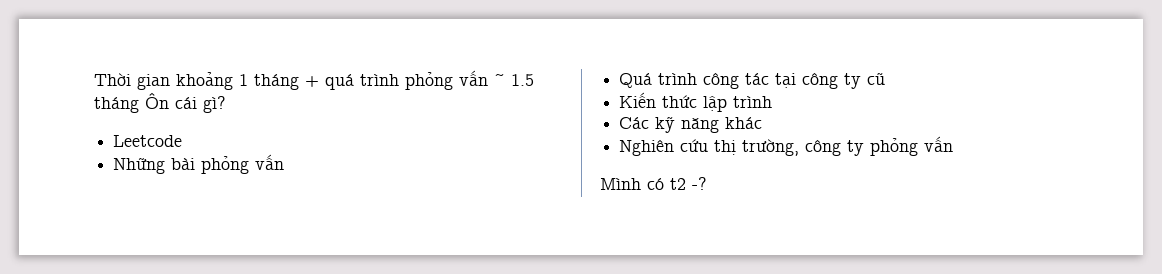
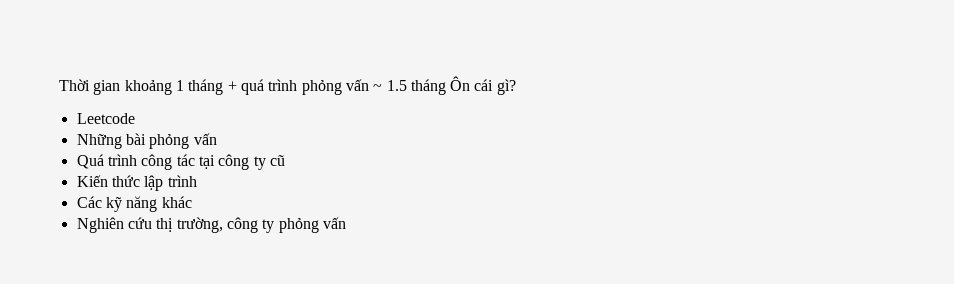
- Mình có t2 -?

